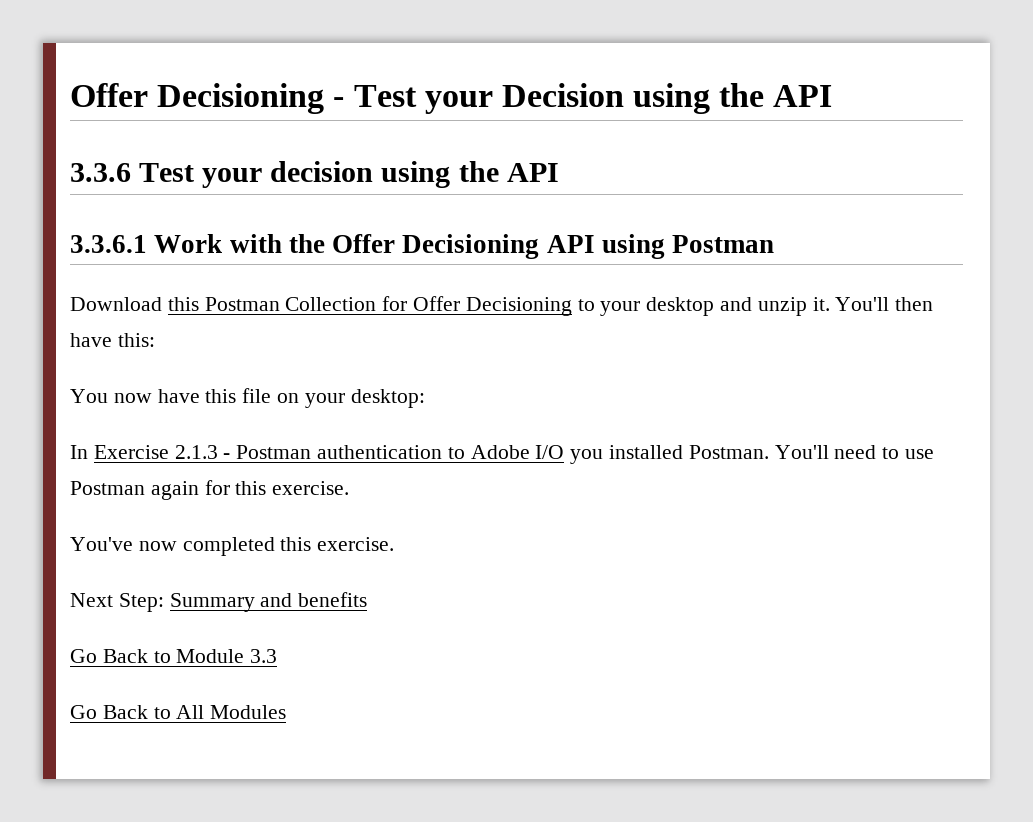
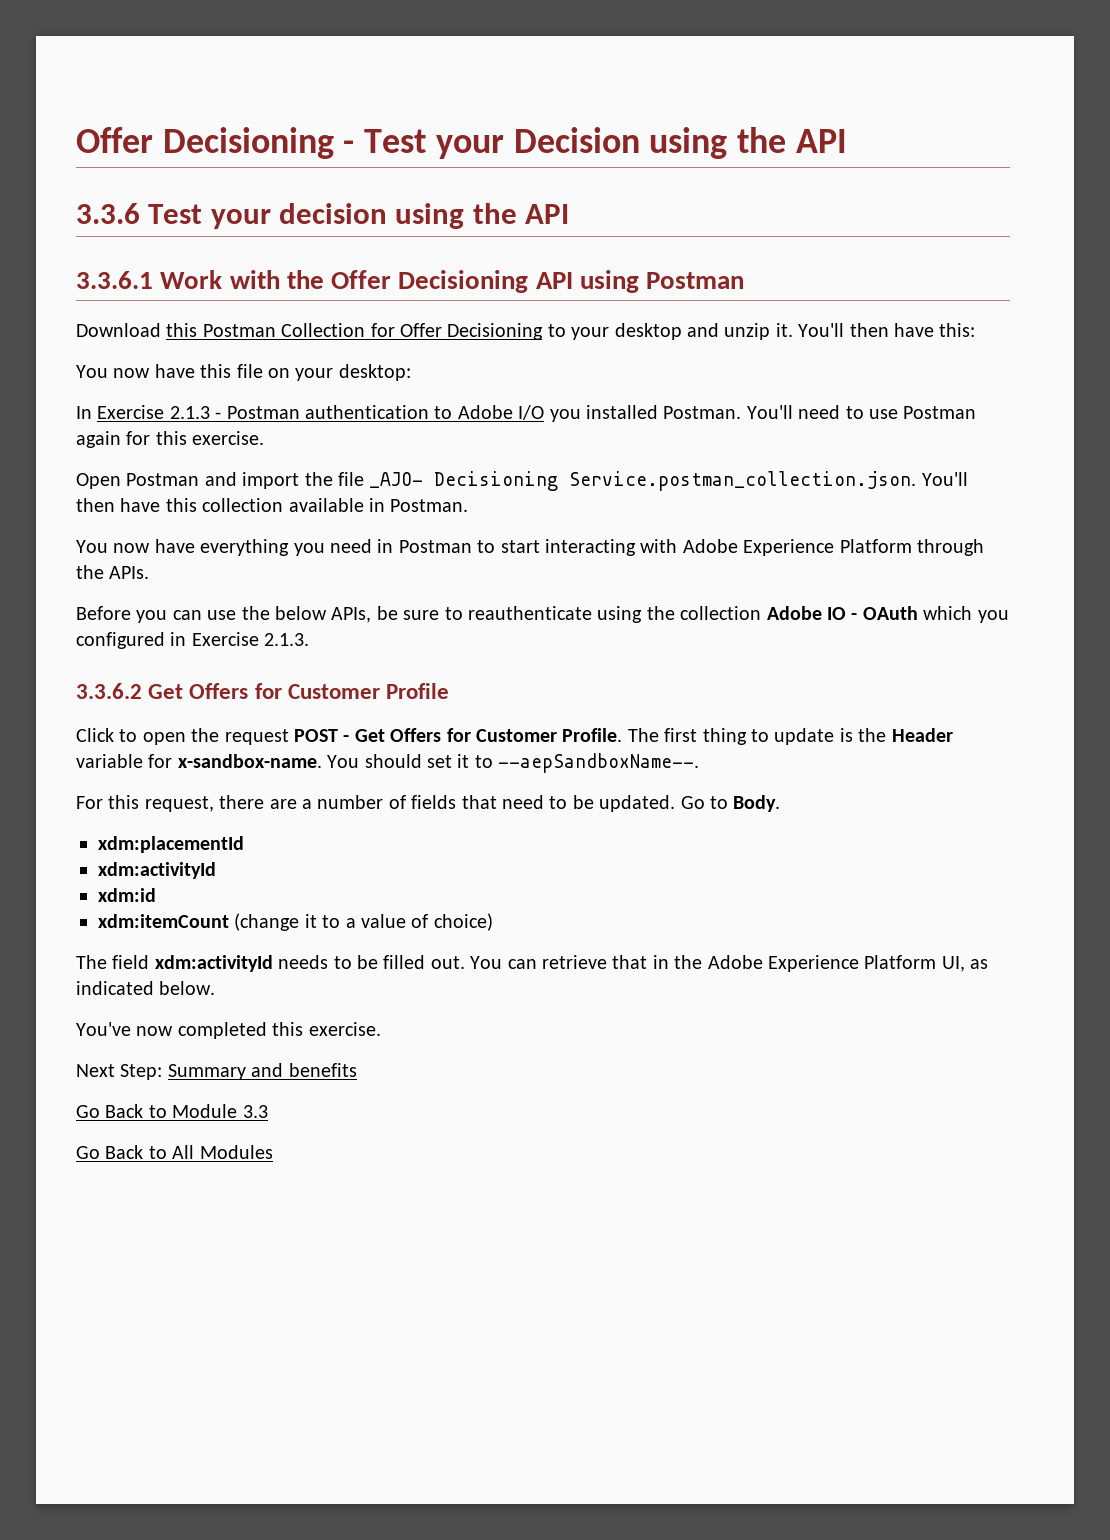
+ Open Postman and import the file _AJO- Decisioning Service.postman_collection.json. You'll then have this collection available in Postman.
+ You now have everything you need in Postman to start interacting with Adobe Experience Platform through the APIs.
+ Before you can use the below APIs, be sure to reauthenticate using the collection Adobe IO - OAuth which you configured in Exercise 2.1.3.
+ 3.3.6.2 Get Offers for Customer Profile
+ Click to open the request POST - Get Offers for Customer Profile. The first thing to update is the Header variable for x-sandbox-name. You should set it to --aepSandboxName--.
+ For this request, there are a number of fields that need to be updated. Go to Body.
+ xdm:placementId
+ xdm:activityId
+ xdm:id
+ xdm:itemCount (change it to a value of choice)
+ The field xdm:activityId needs to be filled out. You can retrieve that in the Adobe Experience Platform UI, as indicated below.

